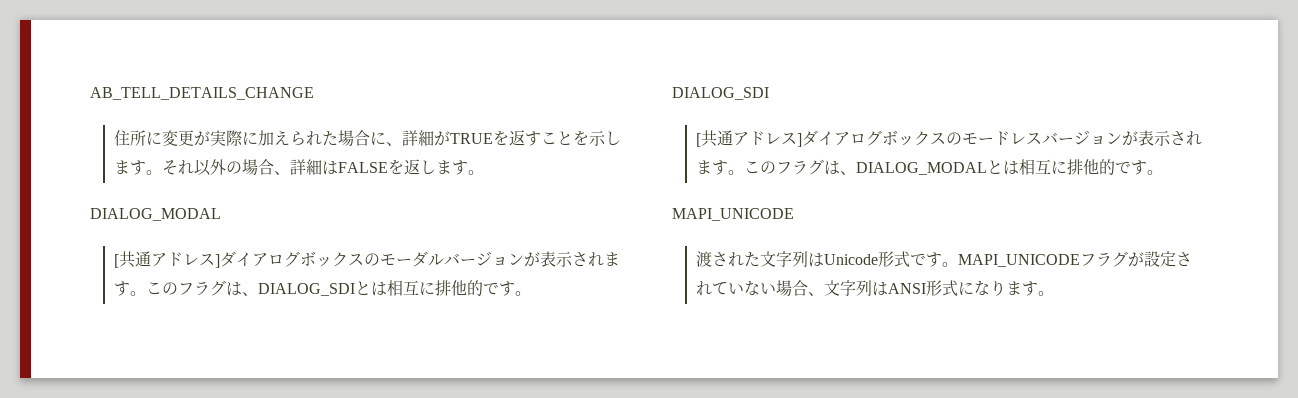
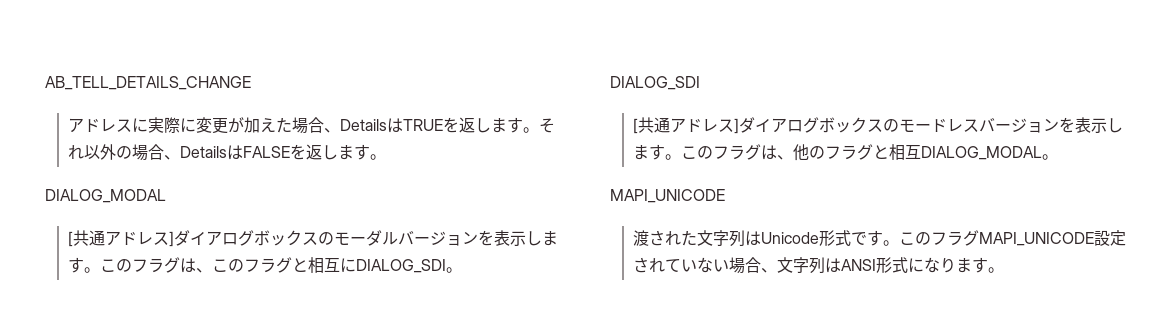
- 住所に変更が実際に加えられた場合に、詳細がTRUEを返すことを示します。
+ アドレスに実際に変更が加えた場合、DetailsはTRUEを返します。
- それ以外の場合、詳細はFALSEを返します。
+ それ以外の場合、DetailsはFALSEを返します。
- [共通アドレス]ダイアログボックスのモーダルバージョンが表示されます。このフラグは、DIALOG_SDIとは相互に排他的です。
+ [共通アドレス]ダイアログボックスのモーダルバージョンを表示します。このフラグは、このフラグと相互にDIALOG_SDI。
- [共通アドレス]ダイアログボックスのモードレスバージョンが表示されます。このフラグは、DIALOG_MODALとは相互に排他的です。
+ [共通アドレス]ダイアログボックスのモードレスバージョンを表示します。このフラグは、他のフラグと相互DIALOG_MODAL。
- MAPI_UNICODEフラグが設定されていない場合、文字列はANSI形式になります。
+ このフラグMAPI_UNICODE設定されていない場合、文字列はANSI形式になります。

